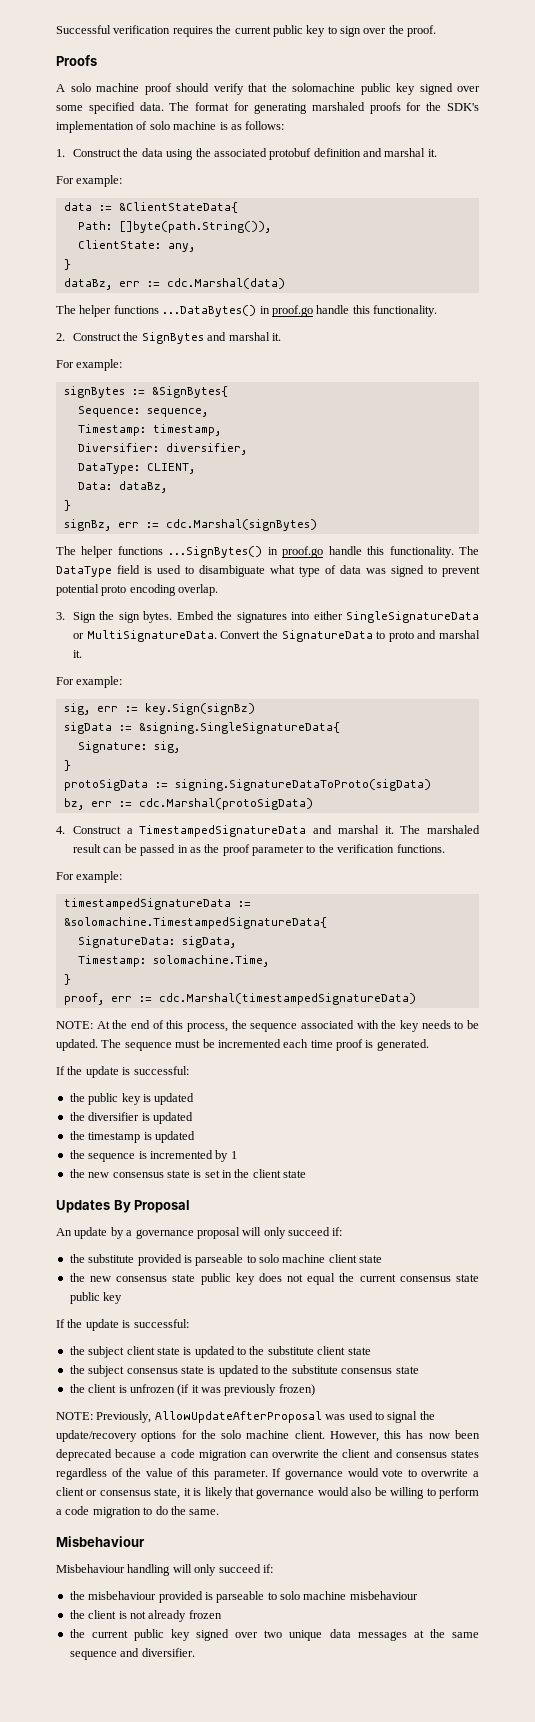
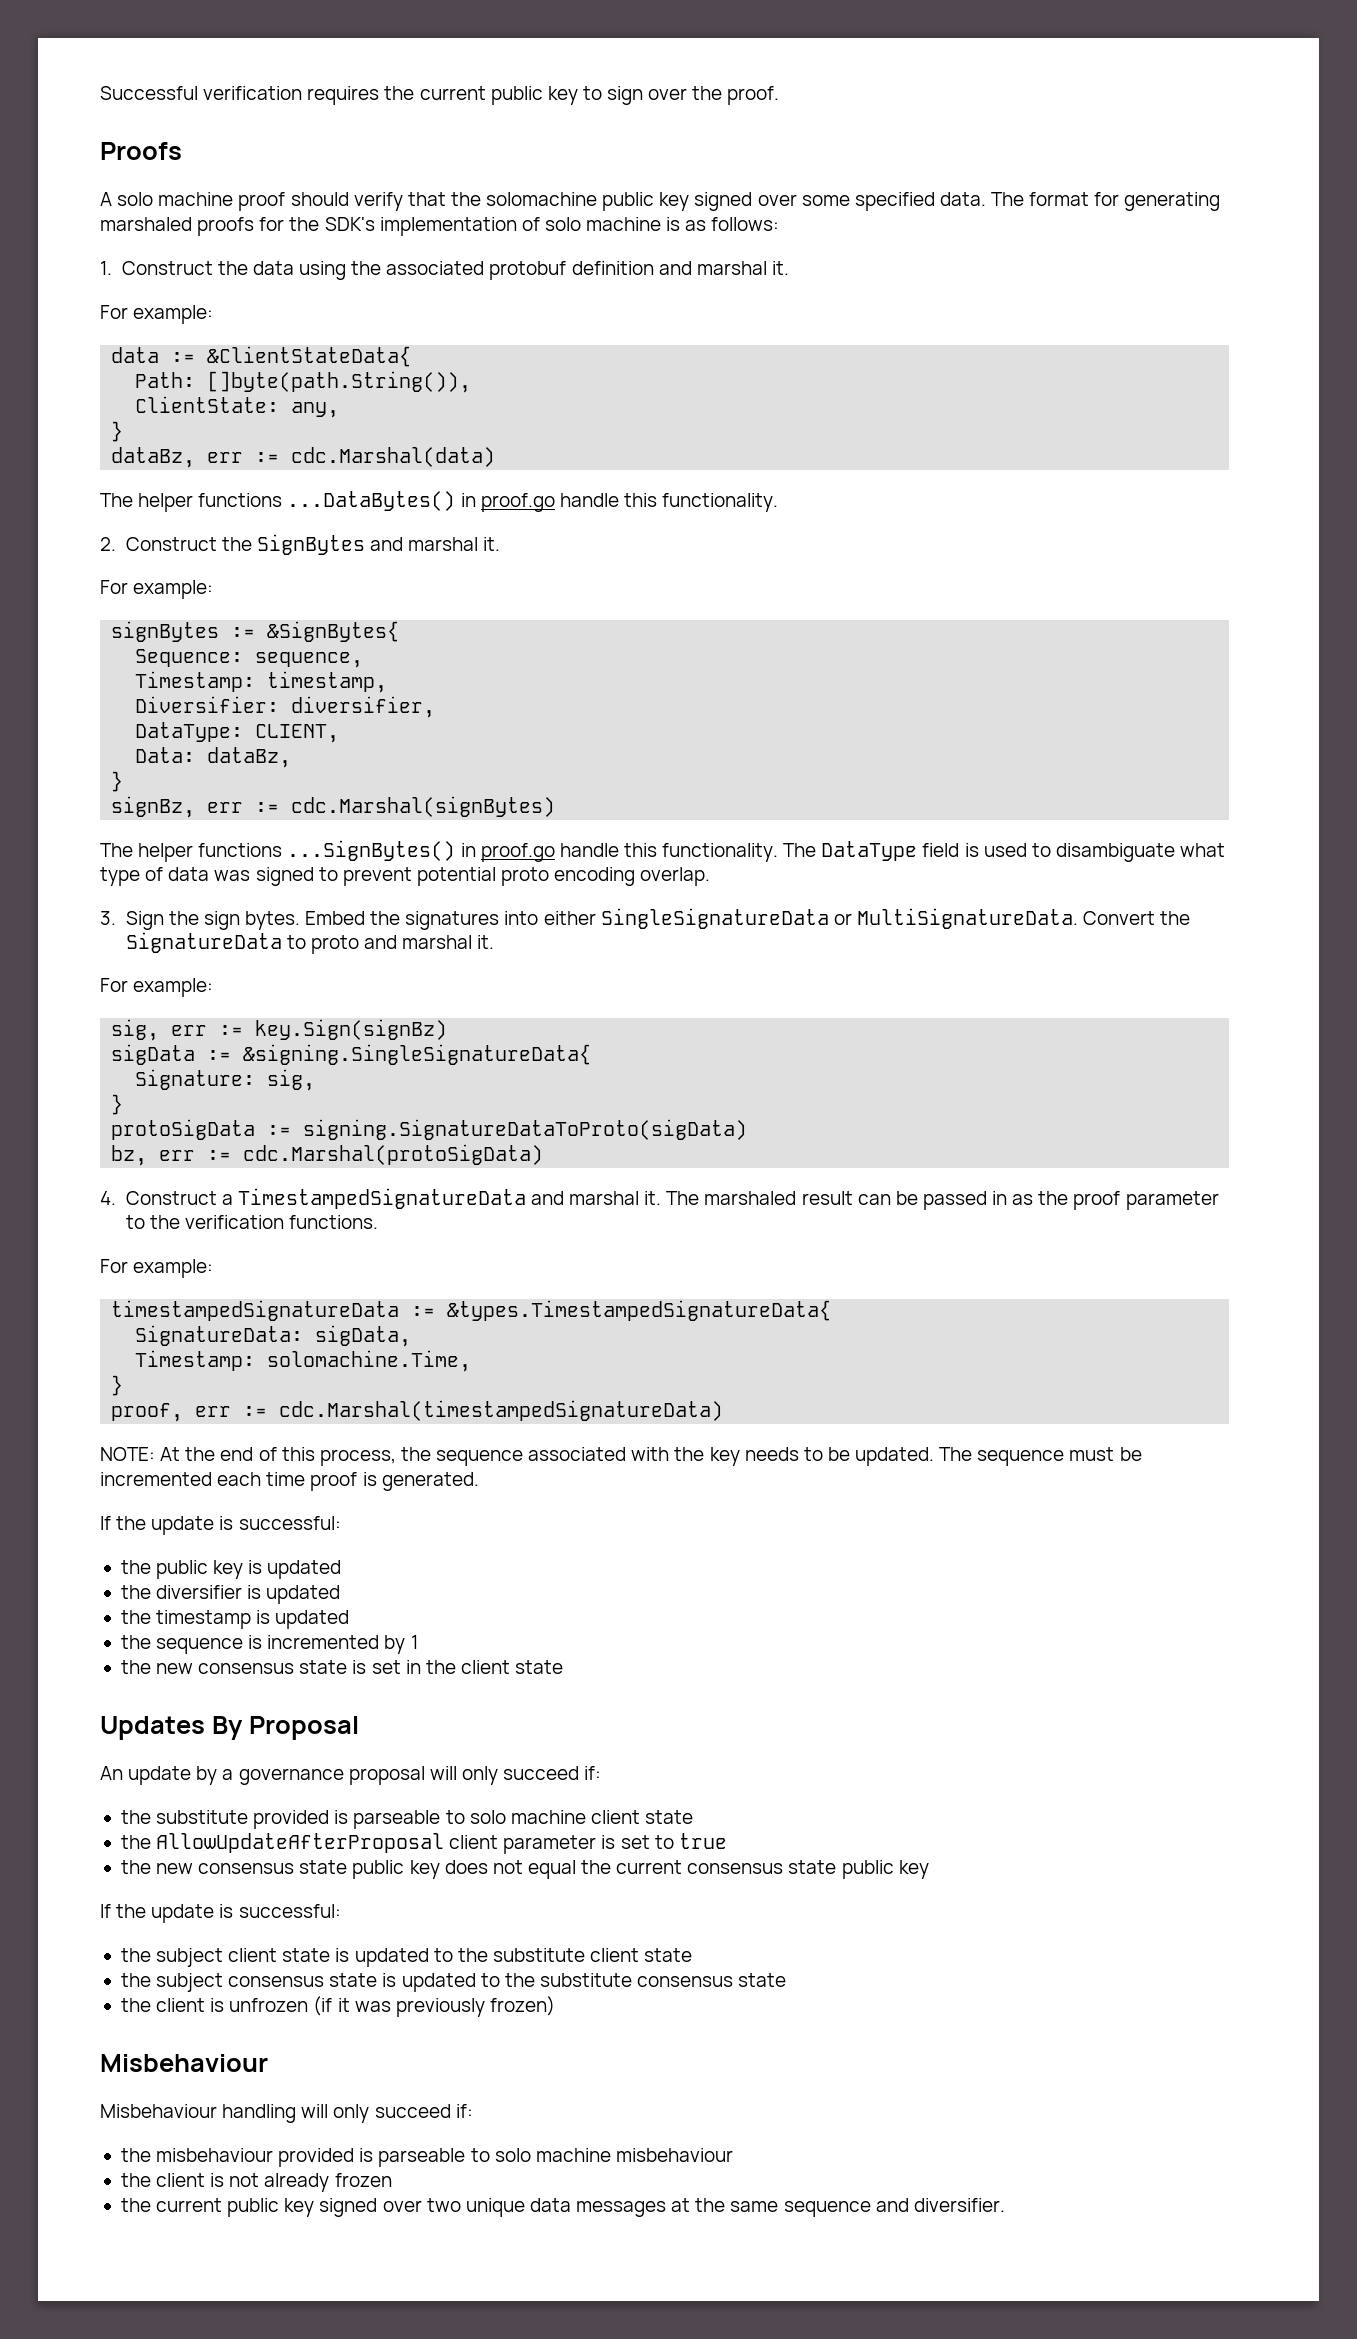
- timestampedSignatureData := &solomachine.TimestampedSignatureData{
+ timestampedSignatureData := &types.TimestampedSignatureData{
+ the AllowUpdateAfterProposal client parameter is set to true
- NOTE: Previously, AllowUpdateAfterProposal was used to signal the update/recovery options for the solo machine client. However, this has now been deprecated because a code migration can overwrite the client and consensus states regardless of the value of this parameter. If governance would vote to overwrite a client or consensus state, it is likely that governance would also be willing to perform a code migration to do the same.

